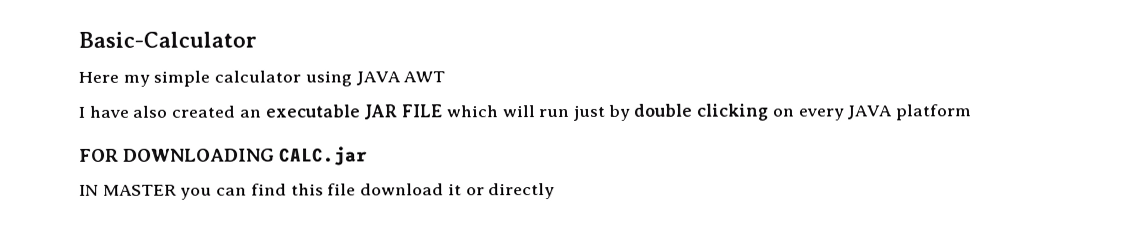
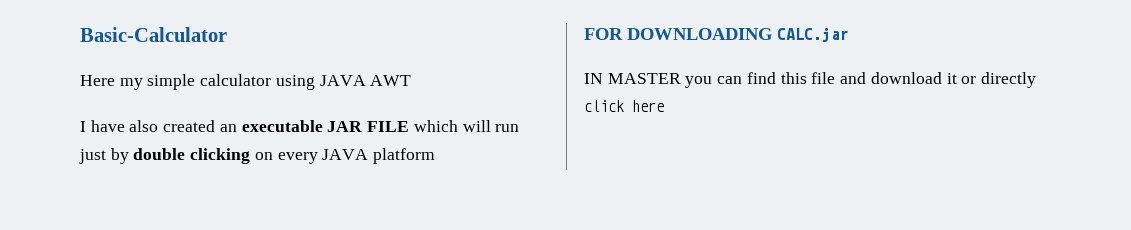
- IN MASTER you can find this file download it or directly
+ IN MASTER you can find this file and download it or directly click here

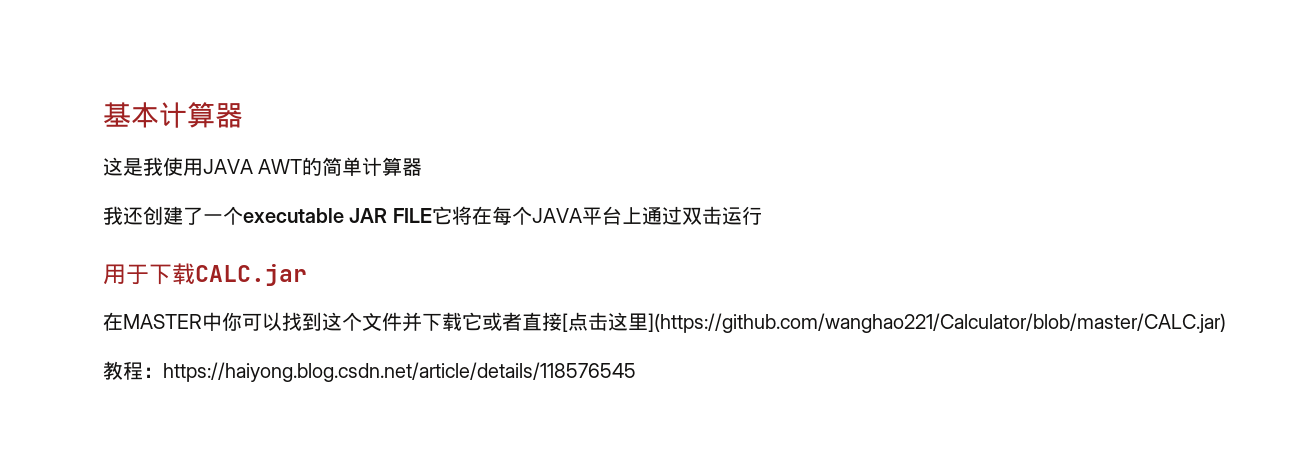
- Basic-Calculator
- Here my simple calculator using JAVA AWT
- I have also created an executable JAR FILE which will run just by double clicking on every JAVA platform
- FOR DOWNLOADING CALC.jar
- IN MASTER you can find this file and download it or directly click here
+ 基本计算器
+ 这是我使用JAVA AWT的简单计算器
+ 我还创建了一个executable JAR FILE它将在每个JAVA平台上通过双击运行
+ 用于下载CALC.jar
+ 在MASTER中你可以找到这个文件并下载它或者直接[点击这里](https://github.com/wanghao221/Calculator/blob/master/CALC.jar)
+ 教程：https://haiyong.blog.csdn.net/article/details/118576545

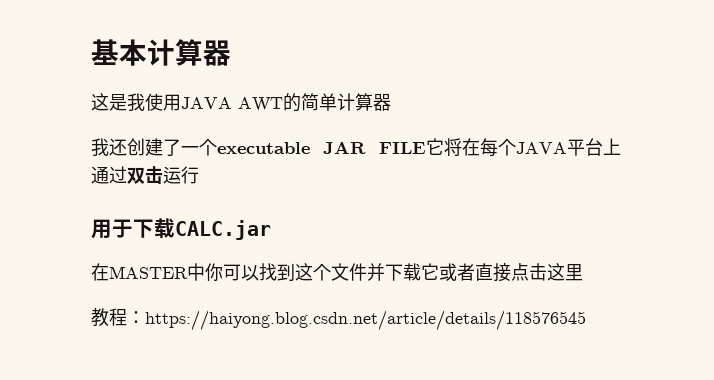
- 在MASTER中你可以找到这个文件并下载它或者直接[点击这里](https://github.com/wanghao221/Calculator/blob/master/CALC.jar)
+ 在MASTER中你可以找到这个文件并下载它或者直接点击这里

